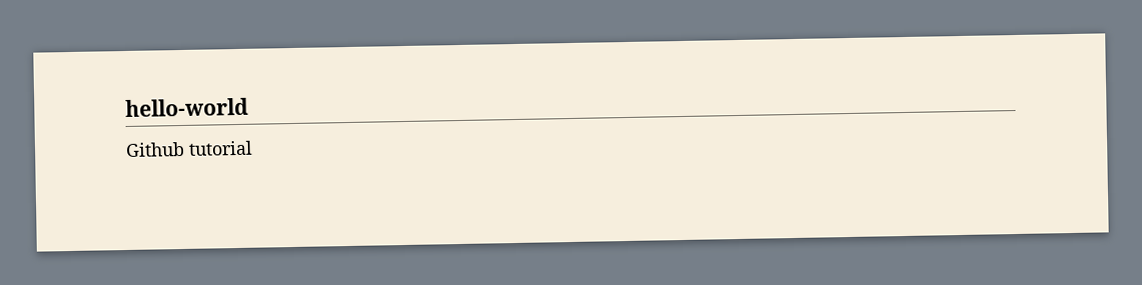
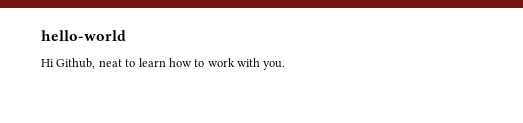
- Github tutorial
+ Hi Github, neat to learn how to work with you.

